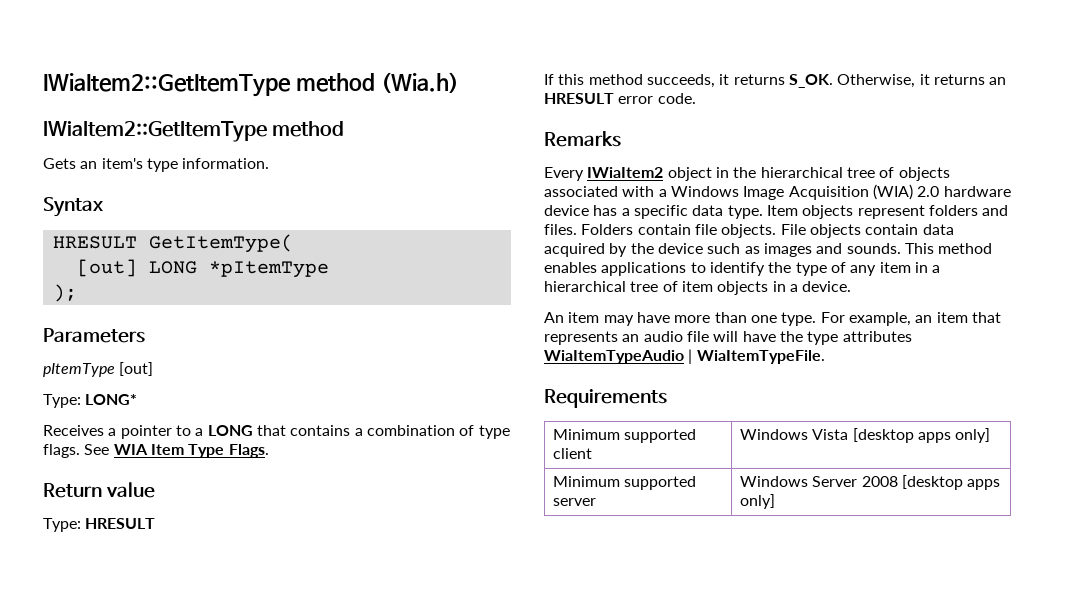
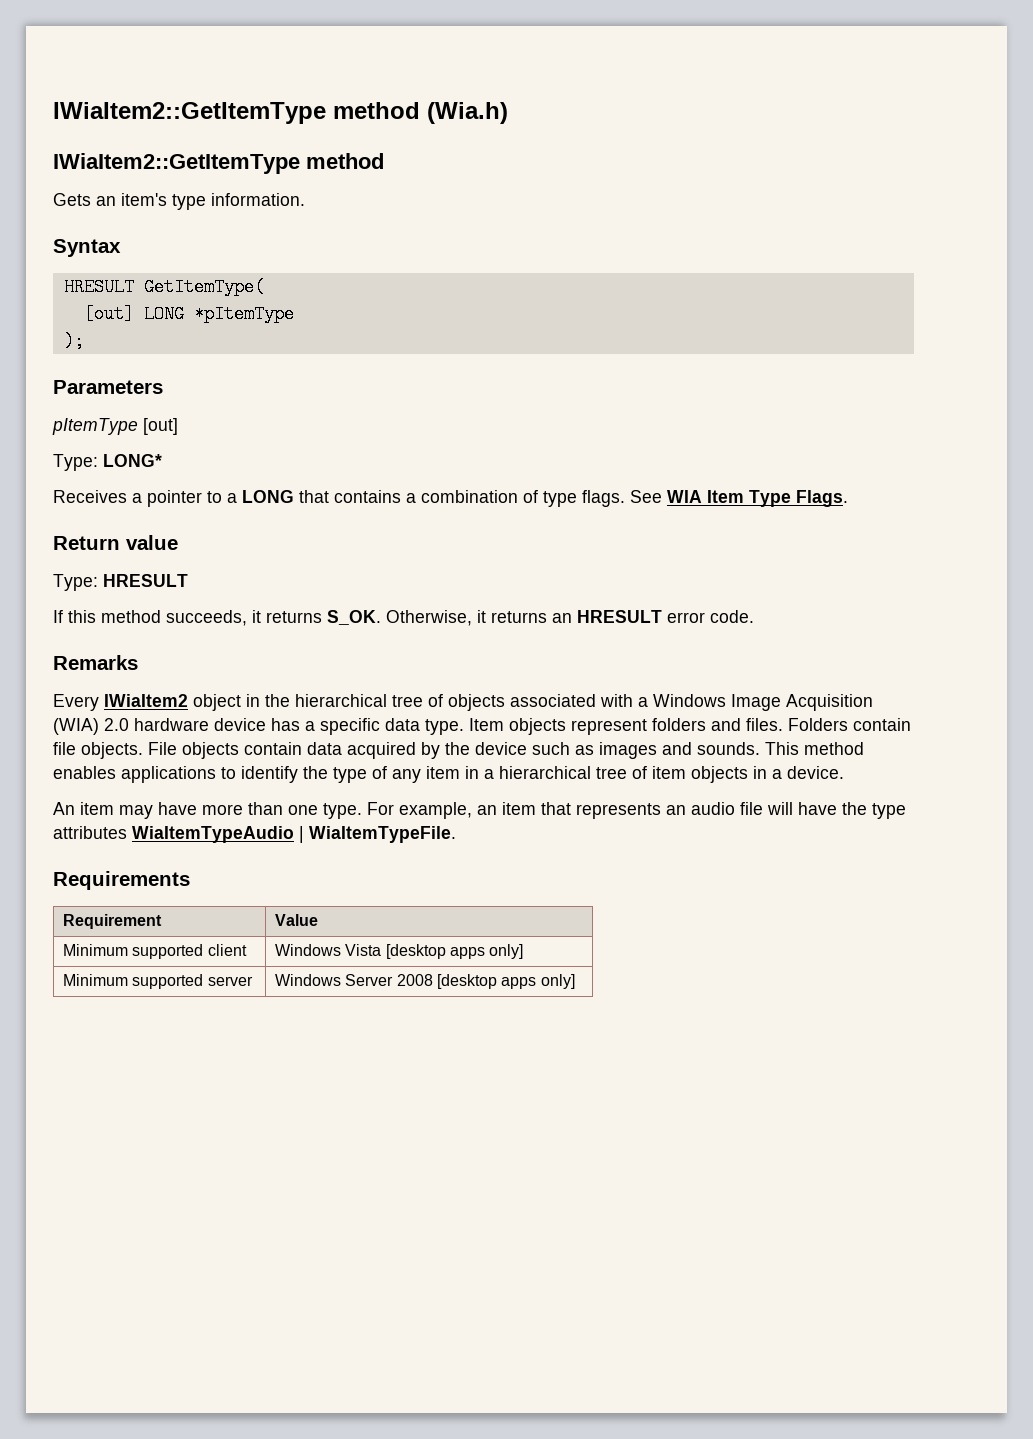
+ Requirement | Value

